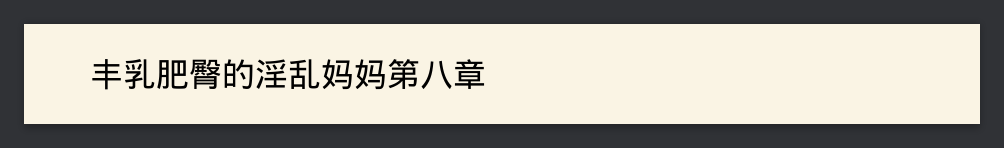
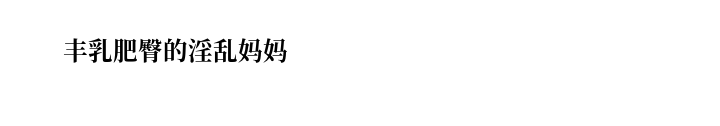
- 丰乳肥臀的淫乱妈妈第八章
+ 丰乳肥臀的淫乱妈妈

